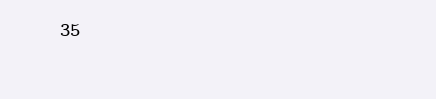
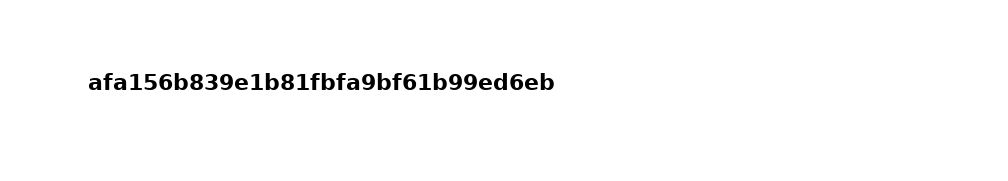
- 35
+ afa156b839e1b81fbfa9bf61b99ed6eb

